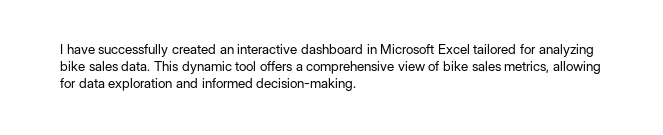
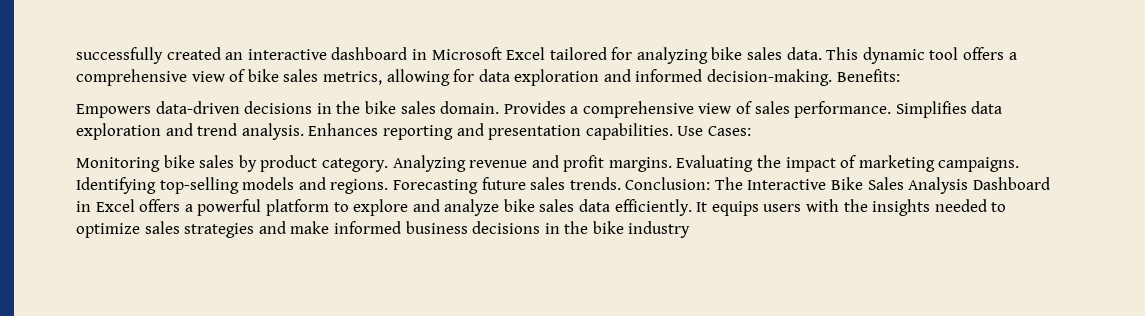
- I have successfully created an interactive dashboard in Microsoft Excel tailored for analyzing bike sales data.
+ successfully created an interactive dashboard in Microsoft Excel tailored for analyzing bike sales data.
+ Benefits:
+ Empowers data-driven decisions in the bike sales domain. Provides a comprehensive view of sales performance. Simplifies data exploration and trend analysis. Enhances reporting and presentation capabilities. Use Cases:
+ Monitoring bike sales by product category. Analyzing revenue and profit margins. Evaluating the impact of marketing campaigns. Identifying top-selling models and regions. Forecasting future sales trends. Conclusion: The Interactive Bike Sales Analysis Dashboard in Excel offers a powerful platform to explore and analyze bike sales data efficiently. It equips users with the insights needed to optimize sales strategies and make informed business decisions in the bike industry

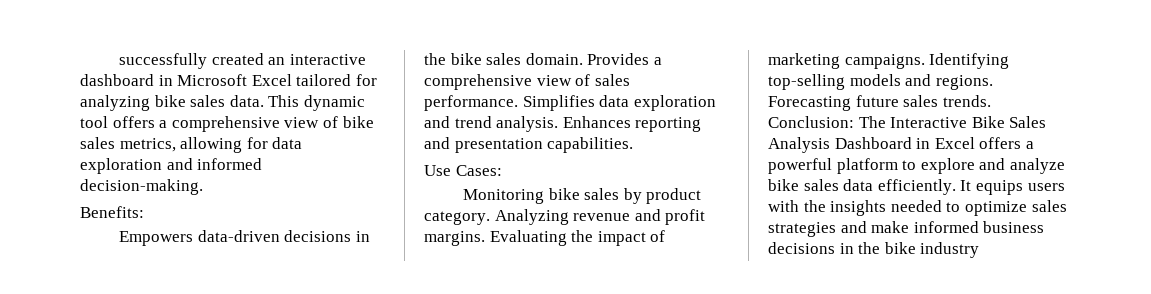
- This dynamic tool offers a comprehensive view of bike sales metrics, allowing for data exploration and informed decision-making. Benefits:
+ This dynamic tool offers a comprehensive view of bike sales metrics, allowing for data exploration and informed decision-making.
+ Benefits:
- Enhances reporting and presentation capabilities. Use Cases:
+ Enhances reporting and presentation capabilities.
+ Use Cases:

